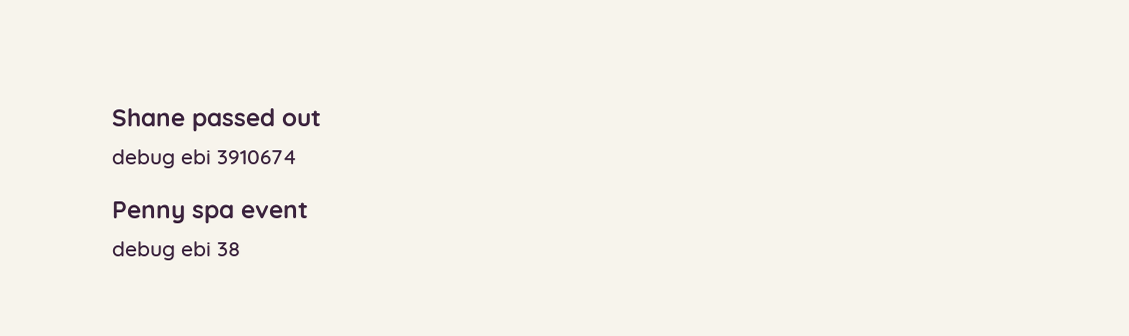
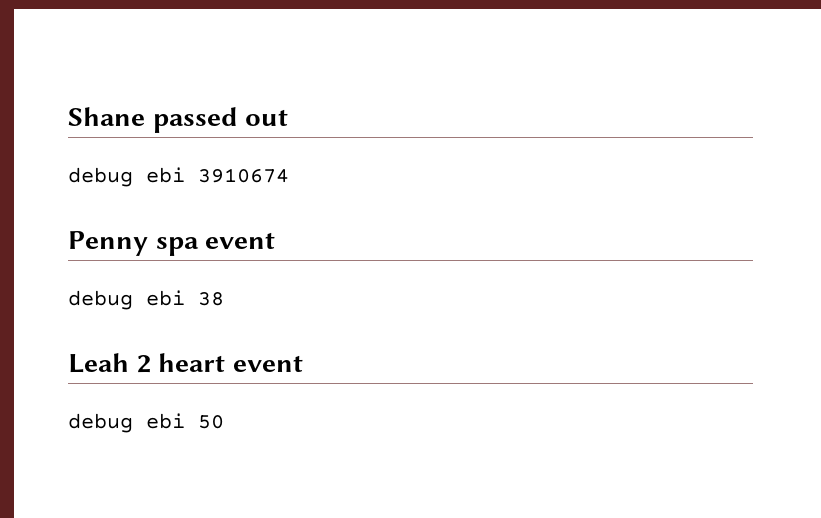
+ Leah 2 heart event
+ debug ebi 50

